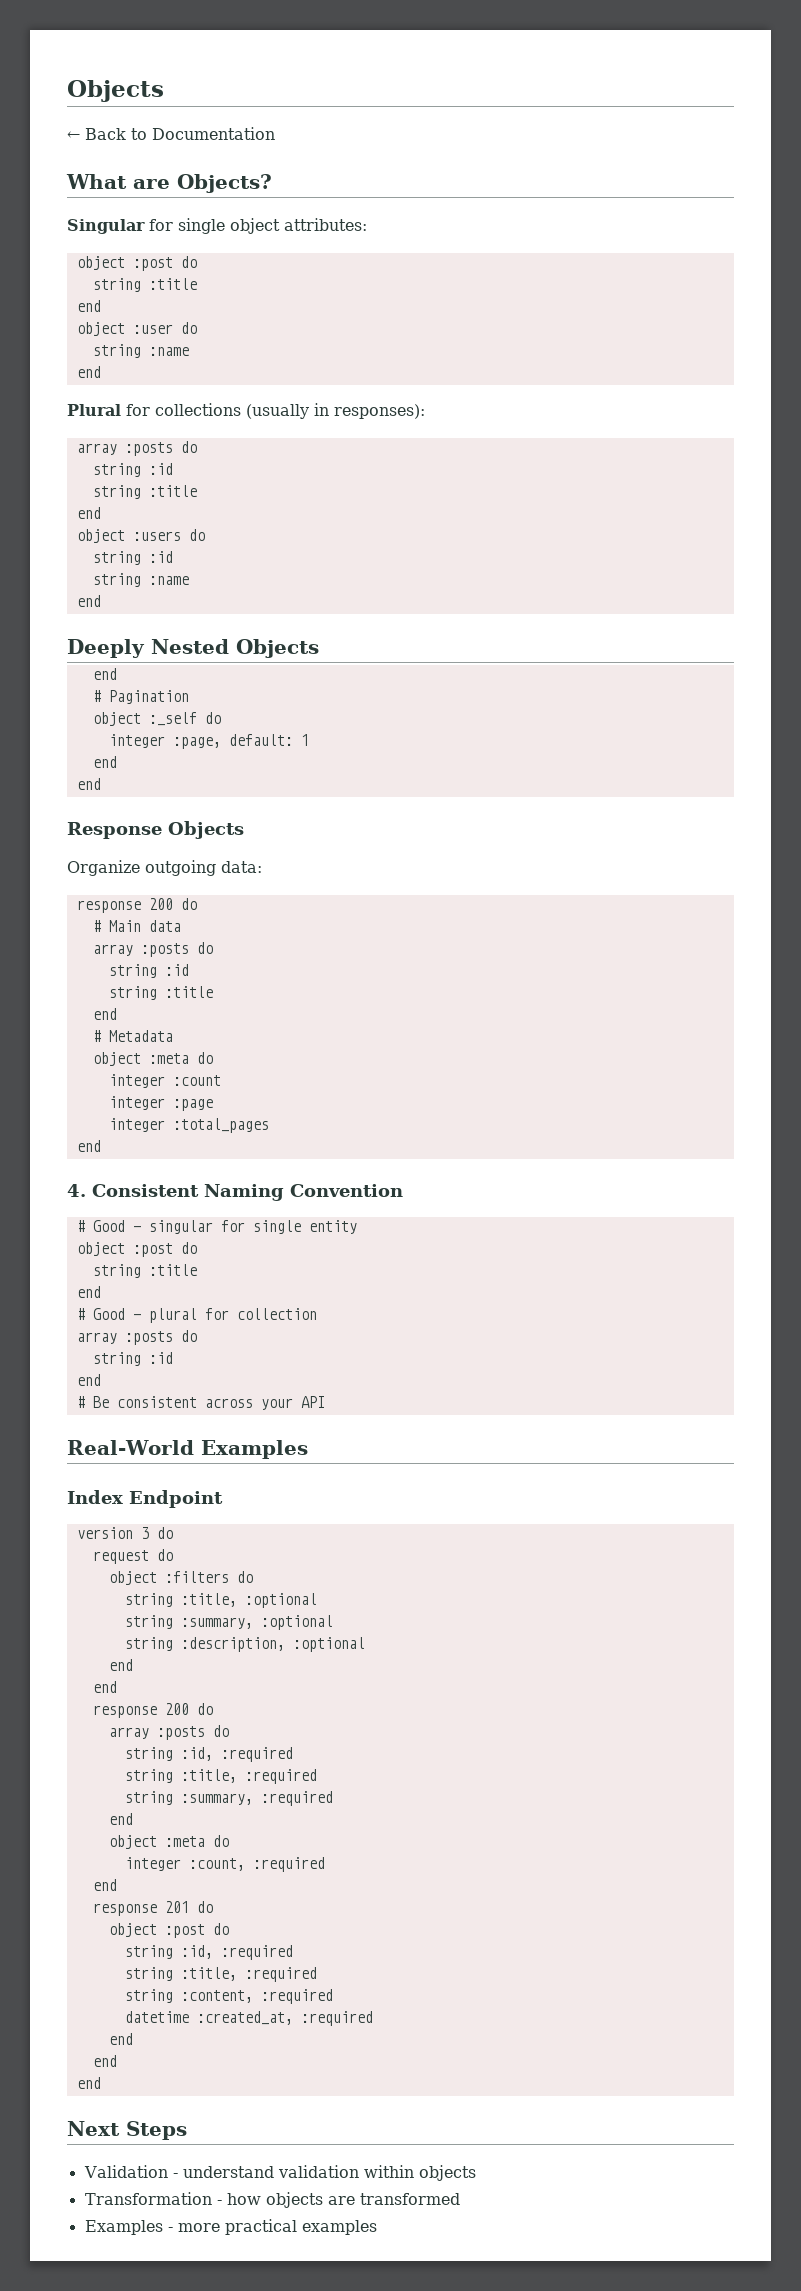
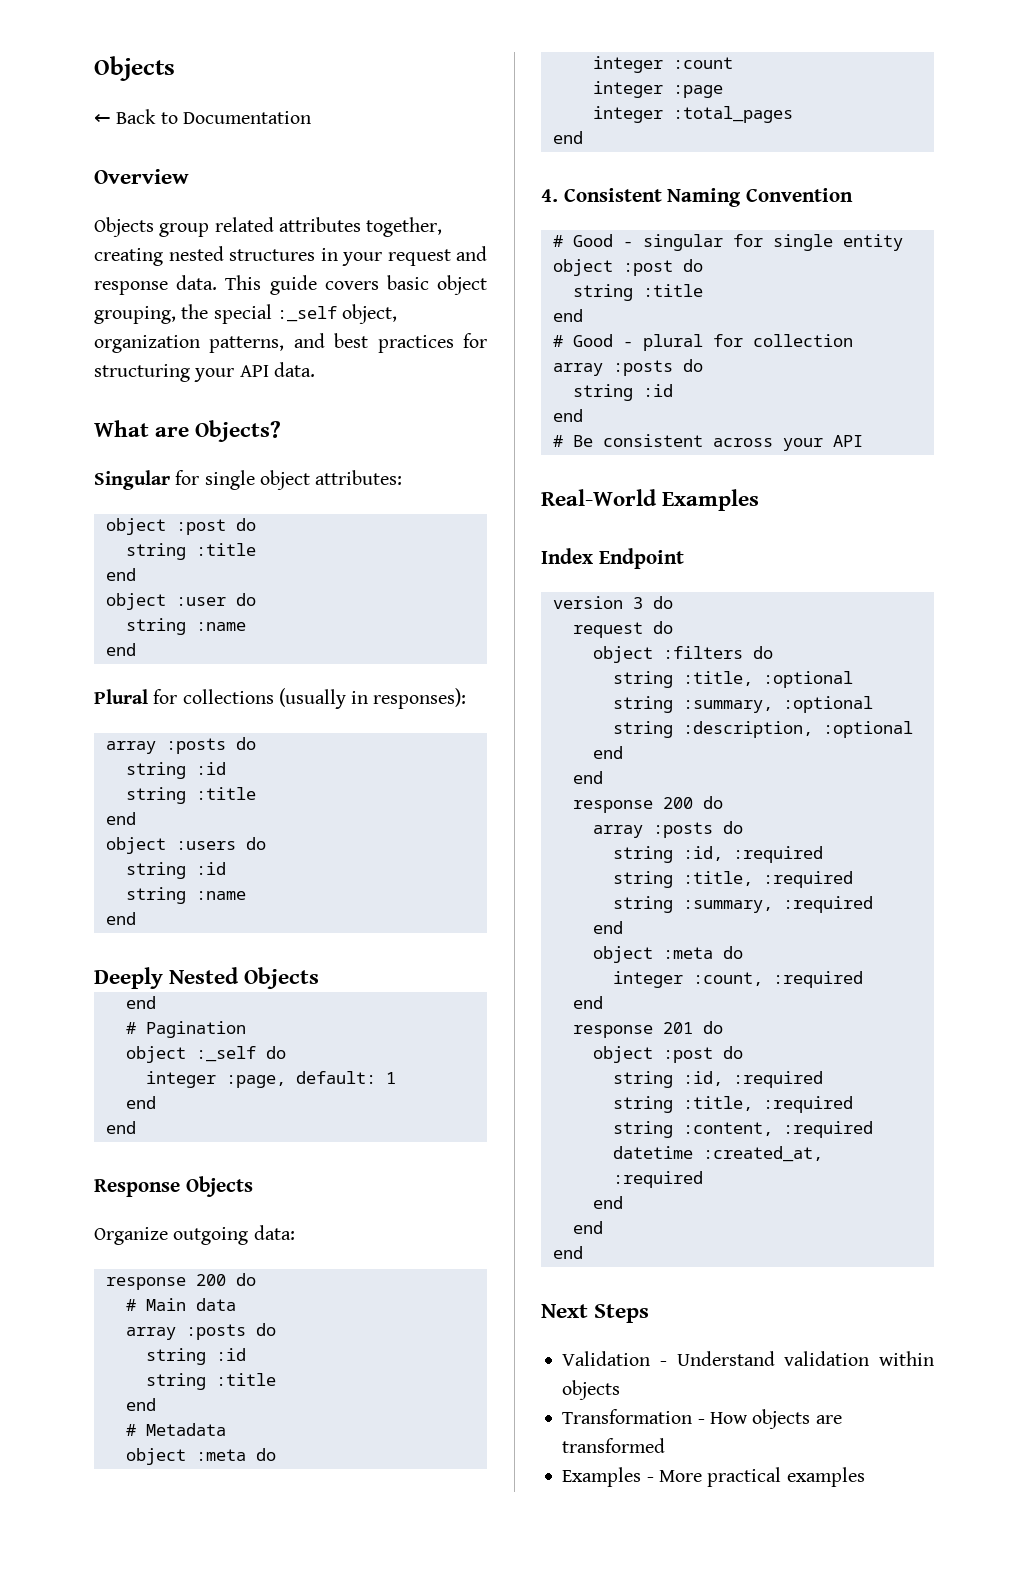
+ Overview
+ Objects group related attributes together, creating nested structures in your request and response data. This guide covers basic object grouping, the special :_self object, organization patterns, and best practices for structuring your API data.
- Validation - understand validation within objects
+ Validation - Understand validation within objects
- Transformation - how objects are transformed
+ Transformation - How objects are transformed
- Examples - more practical examples
+ Examples - More practical examples

